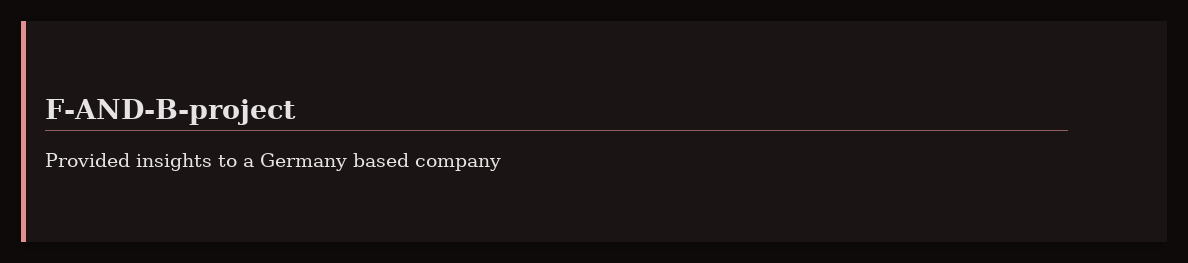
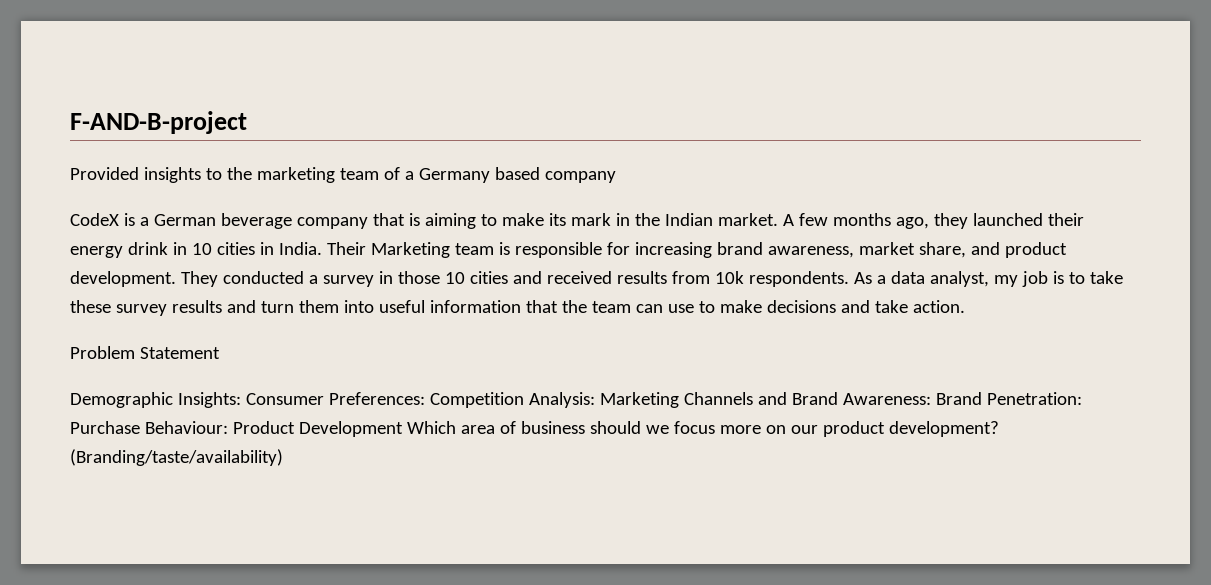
- Provided insights to a Germany based company
+ Provided insights to the marketing team of a Germany based company
+ CodeX is a German beverage company that is aiming to make its mark in the Indian market. A few months ago, they launched their energy drink in 10 cities in India. Their Marketing team is responsible for increasing brand awareness, market share, and product development. They conducted a survey in those 10 cities and received results from 10k respondents. As a data analyst, my job is to take these survey results and turn them into useful information that the team can use to make decisions and take action.
+ Problem Statement
+ Demographic Insights: Consumer Preferences: Competition Analysis: Marketing Channels and Brand Awareness: Brand Penetration: Purchase Behaviour: Product Development Which area of business should we focus more on our product development? (Branding/taste/availability)

